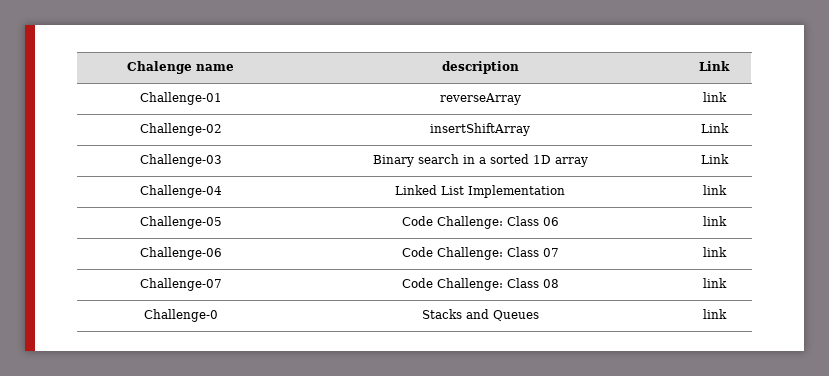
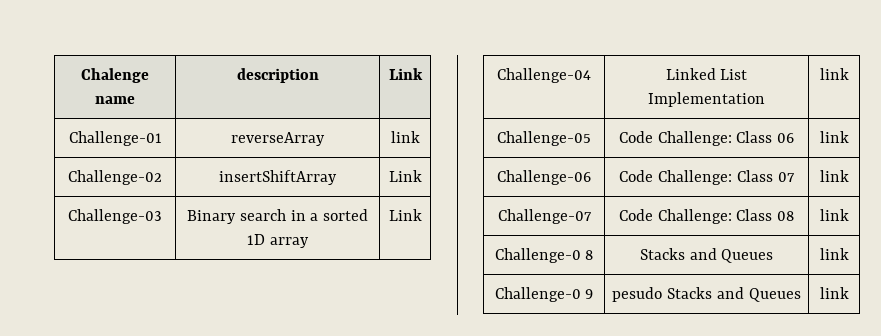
- Challenge-0 | Stacks and Queues | link
+ Challenge-0 8 | Stacks and Queues | link
+ Challenge-0 9 | pesudo Stacks and Queues | link

